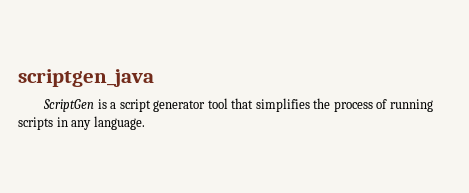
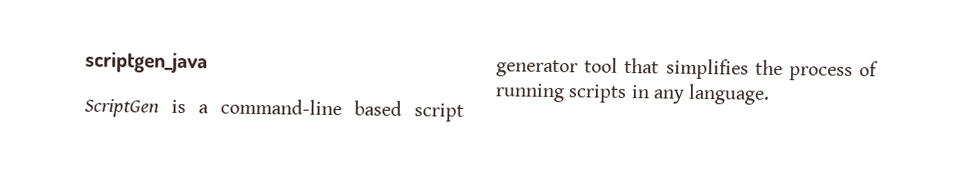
- ScriptGen is a script generator tool that simplifies the process of running scripts in any language.
+ ScriptGen is a command-line based script generator tool that simplifies the process of running scripts in any language.

